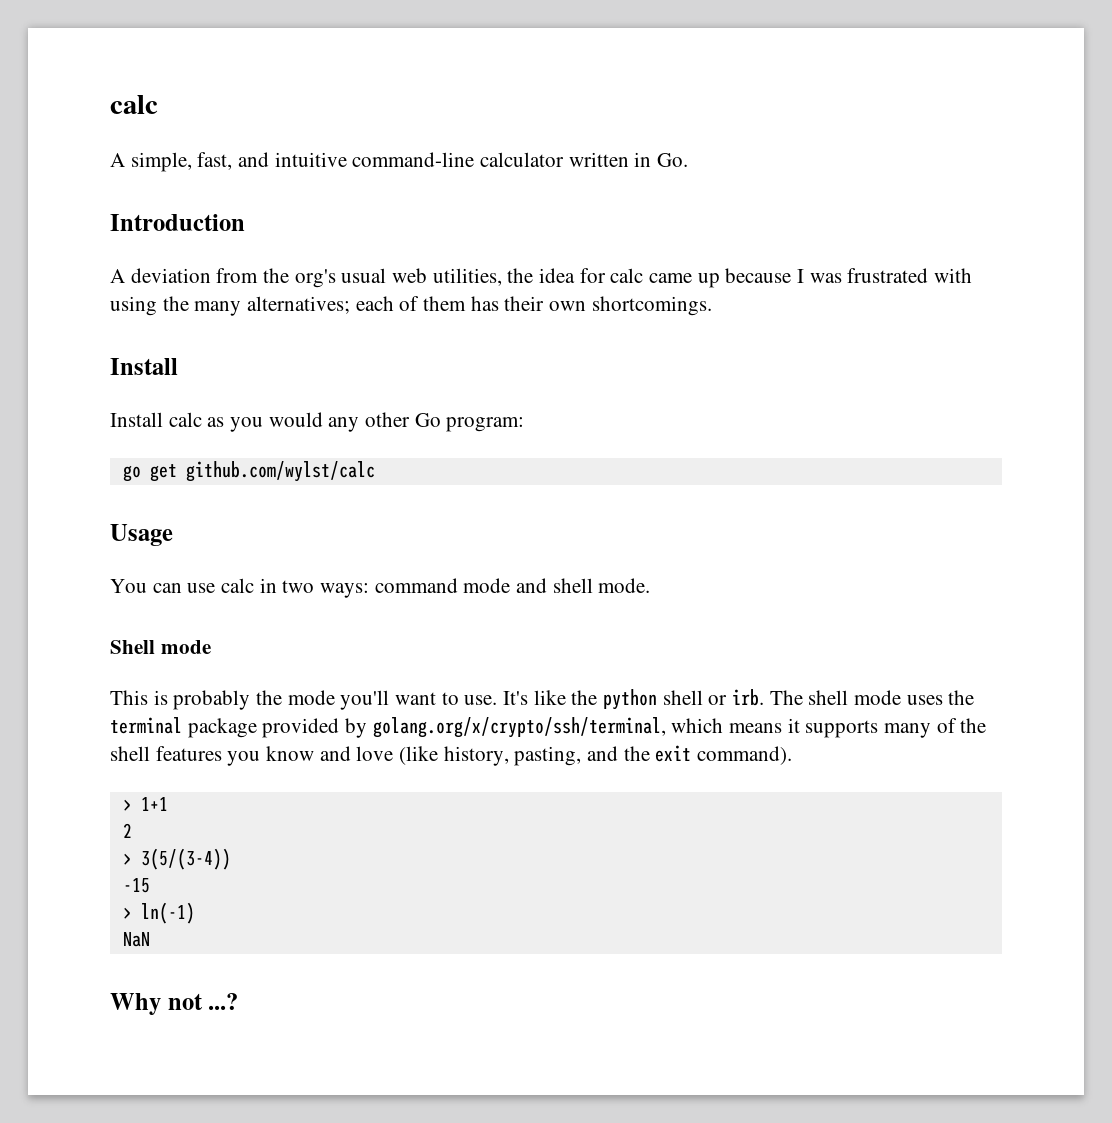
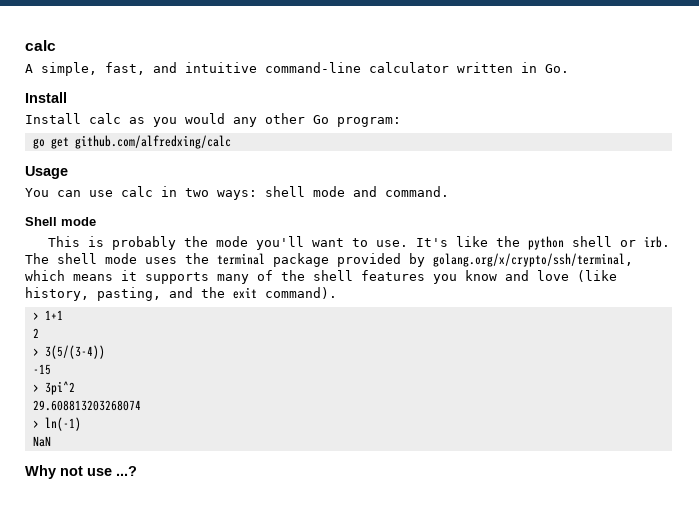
- Introduction
- A deviation from the org's usual web utilities, the idea for calc came up because I was frustrated with using the many alternatives; each of them has their own shortcomings.
- go get github.com/wylst/calc
+ go get github.com/alfredxing/calc
- You can use calc in two ways: command mode and shell mode.
+ You can use calc in two ways: shell mode and command.
+ > 3pi^2
+ 29.608813203268074
- Why not ...?
+ Why not use ...?

